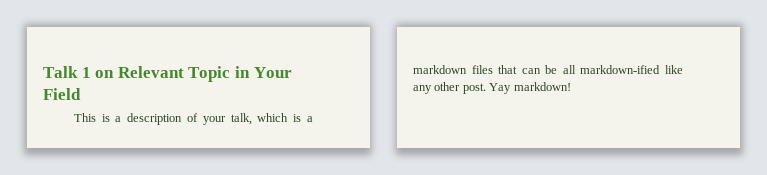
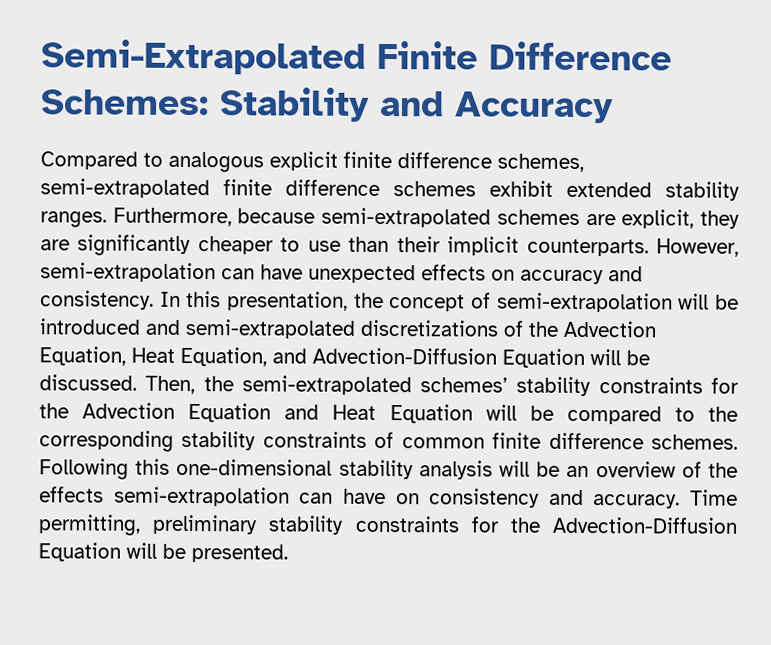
- Talk 1 on Relevant Topic in Your Field
- This is a description of your talk, which is a markdown files that can be all markdown-ified like any other post. Yay markdown!
+ Semi-Extrapolated Finite Difference Schemes: Stability and Accuracy
+ Compared to analogous explicit finite difference schemes, semi-extrapolated finite difference schemes exhibit extended stability ranges. Furthermore, because semi-extrapolated schemes are explicit, they are significantly cheaper to use than their implicit counterparts. However, semi-extrapolation can have unexpected effects on accuracy and consistency. In this presentation, the concept of semi-extrapolation will be introduced and semi-extrapolated discretizations of the Advection Equation, Heat Equation, and Advection-Diffusion Equation will be discussed. Then, the semi-extrapolated schemes’ stability constraints for the Advection Equation and Heat Equation will be compared to the corresponding stability constraints of common finite difference schemes. Following this one-dimensional stability analysis will be an overview of the effects semi-extrapolation can have on consistency and accuracy. Time permitting, preliminary stability constraints for the Advection-Diffusion Equation will be presented.

